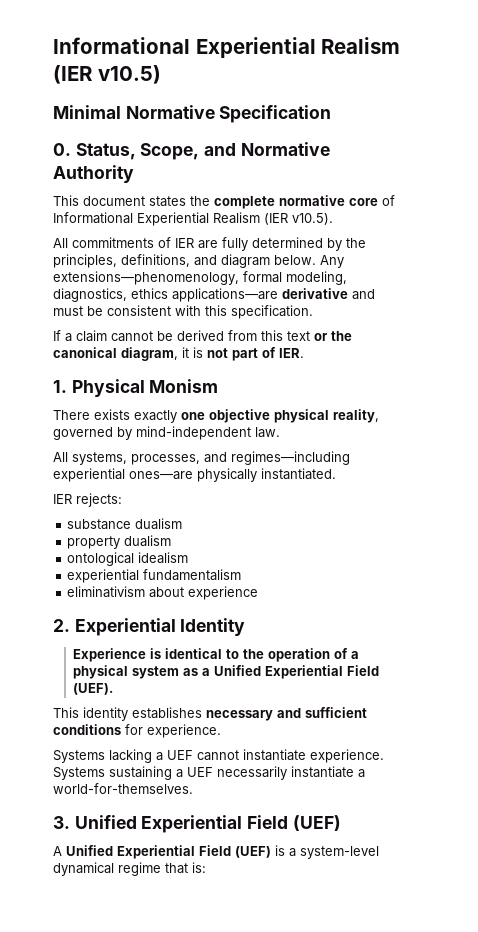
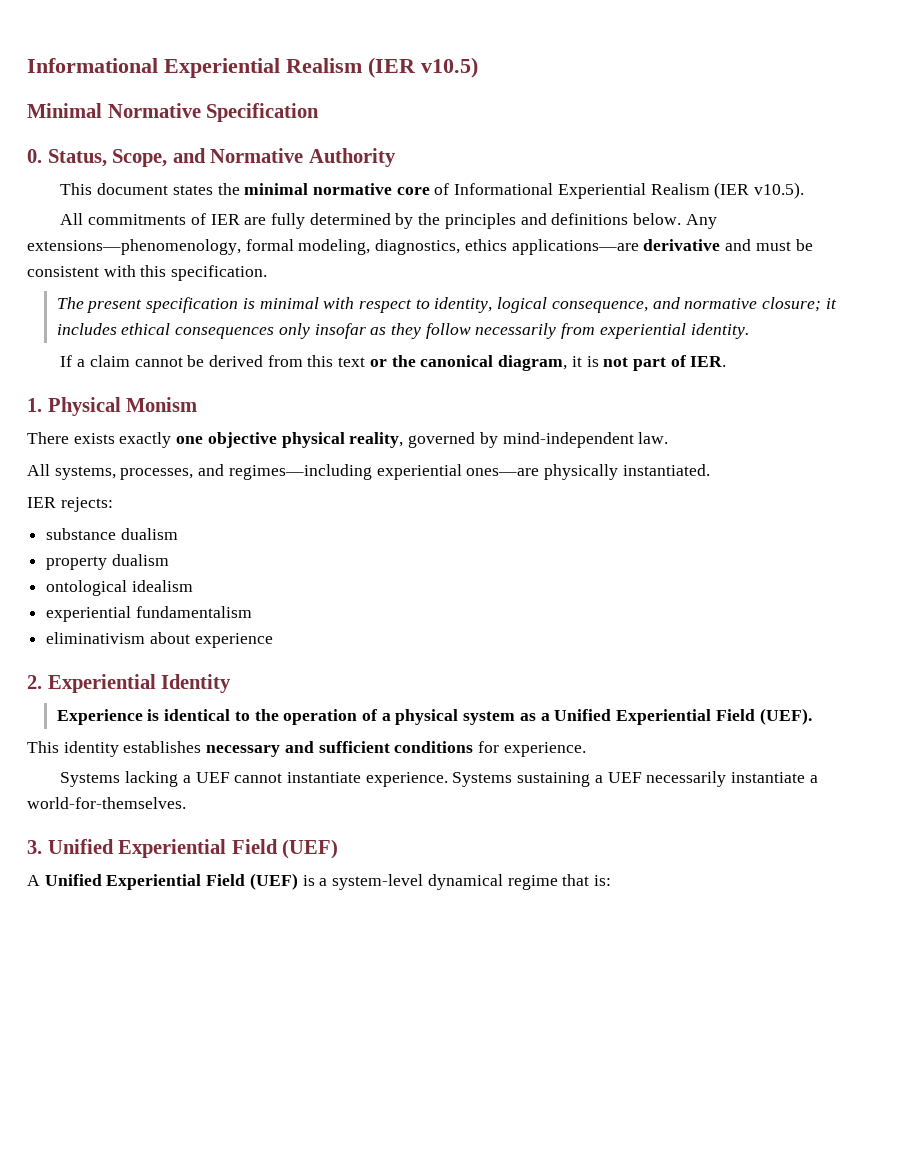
- This document states the complete normative core of Informational Experiential Realism (IER v10.5).
+ This document states the minimal normative core of Informational Experiential Realism (IER v10.5).
- All commitments of IER are fully determined by the principles, definitions, and diagram below.
+ All commitments of IER are fully determined by the principles and definitions below.
+ The present specification is minimal with respect to identity, logical consequence, and normative closure; it includes ethical consequences only insofar as they follow necessarily from experiential identity.

